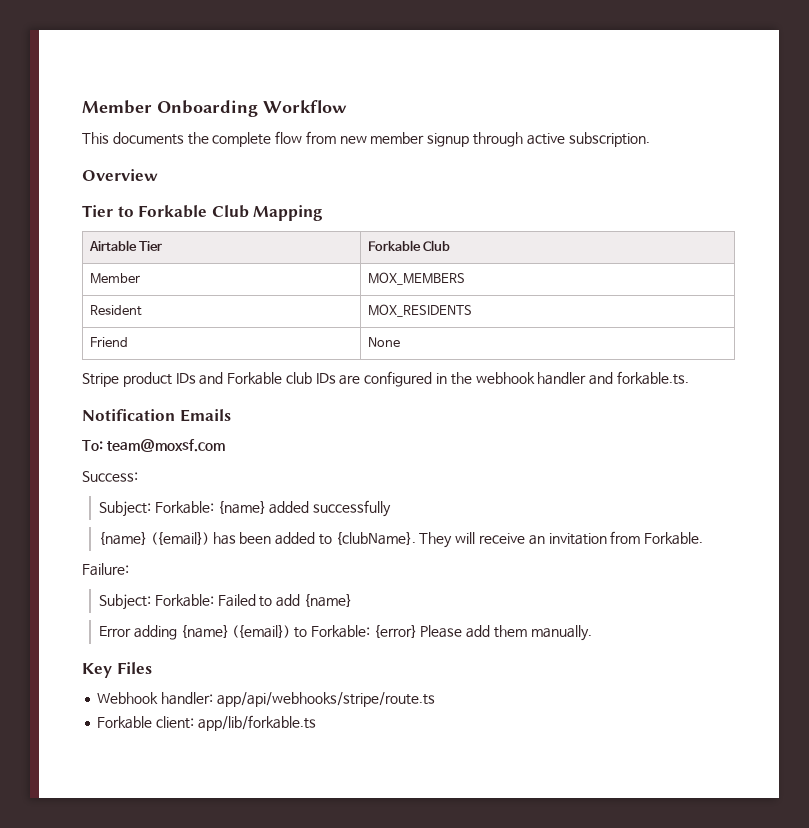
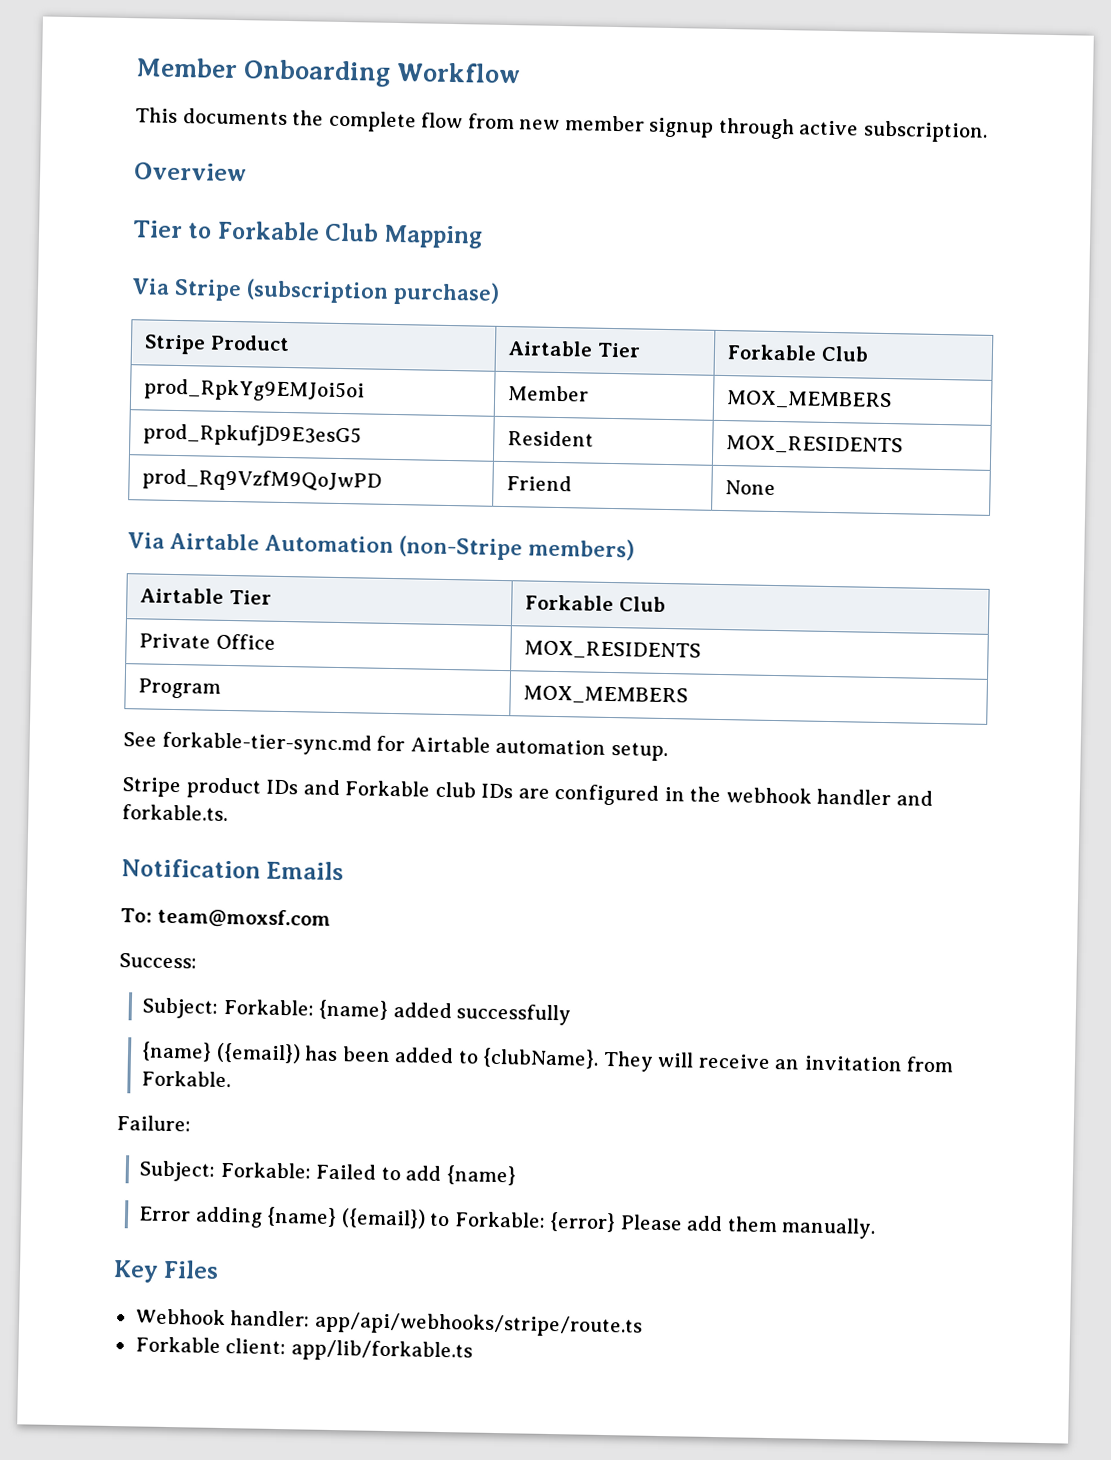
+ Via Stripe (subscription purchase)
+ Stripe Product | Airtable Tier | Forkable Club
+ prod_RpkYg9EMJoi5oi | Member | MOX_MEMBERS
+ prod_RpkufjD9E3esG5 | Resident | MOX_RESIDENTS
+ prod_Rq9VzfM9QoJwPD | Friend | None
+ Via Airtable Automation (non-Stripe members)
  Airtable Tier | Forkable Club
- Member | MOX_MEMBERS
- Resident | MOX_RESIDENTS
- Friend | None
+ Private Office | MOX_RESIDENTS
+ Program | MOX_MEMBERS
+ See forkable-tier-sync.md for Airtable automation setup.

